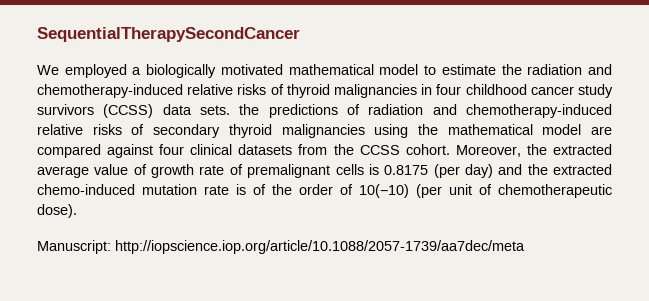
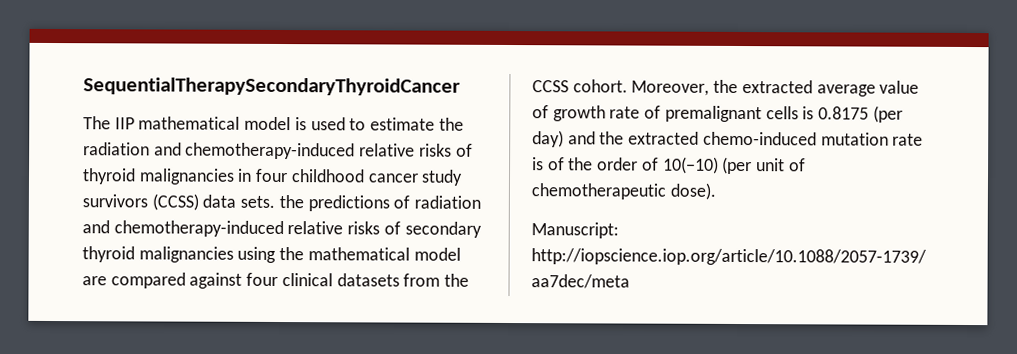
- SequentialTherapySecondCancer
- We employed a biologically motivated mathematical model to estimate the radiation and chemotherapy-induced relative risks of thyroid malignancies in four childhood cancer study survivors (CCSS) data sets. the predictions of radiation and chemotherapy-induced relative risks of secondary thyroid malignancies using the mathematical model are compared against four clinical datasets from the CCSS cohort.
+ SequentialTherapySecondaryThyroidCancer
+ The IIP mathematical model is used to estimate the radiation and chemotherapy-induced relative risks of thyroid malignancies in four childhood cancer study survivors (CCSS) data sets. the predictions of radiation and chemotherapy-induced relative risks of secondary thyroid malignancies using the mathematical model are compared against four clinical datasets from the CCSS cohort.

